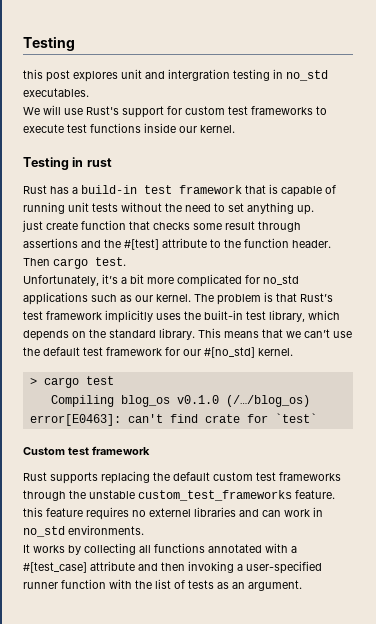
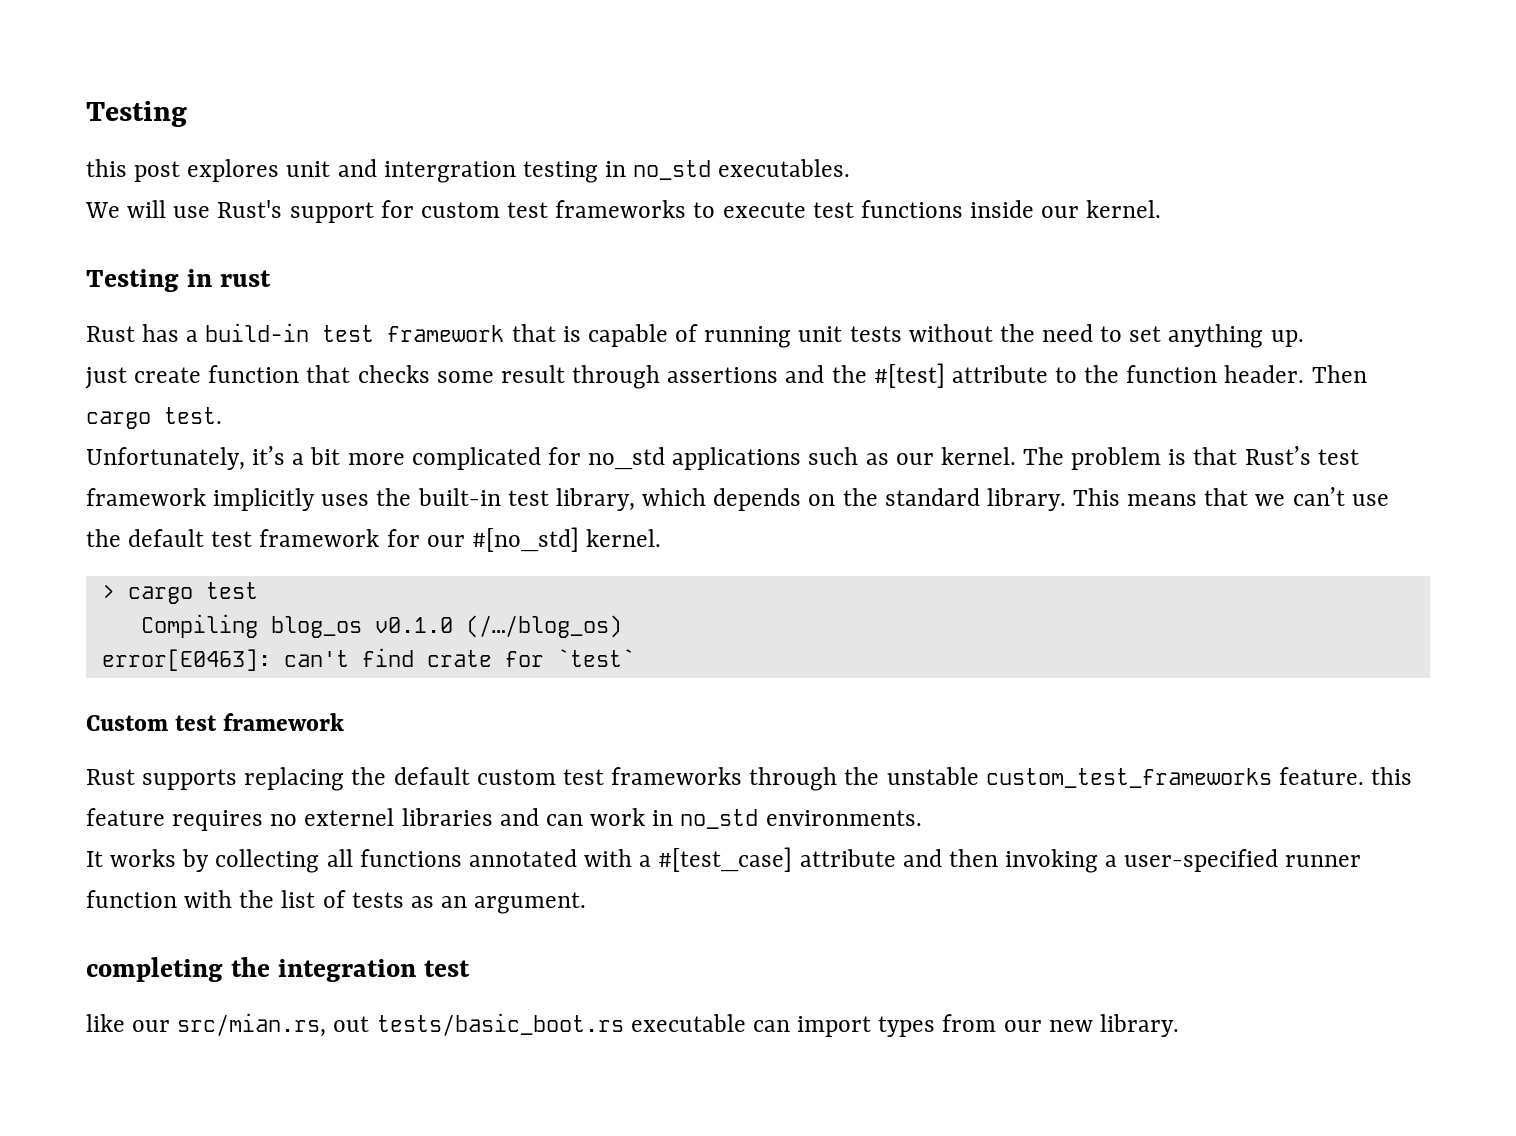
+ completing the integration test
+ like our src/mian.rs, out tests/basic_boot.rs executable can import types from our new library.

